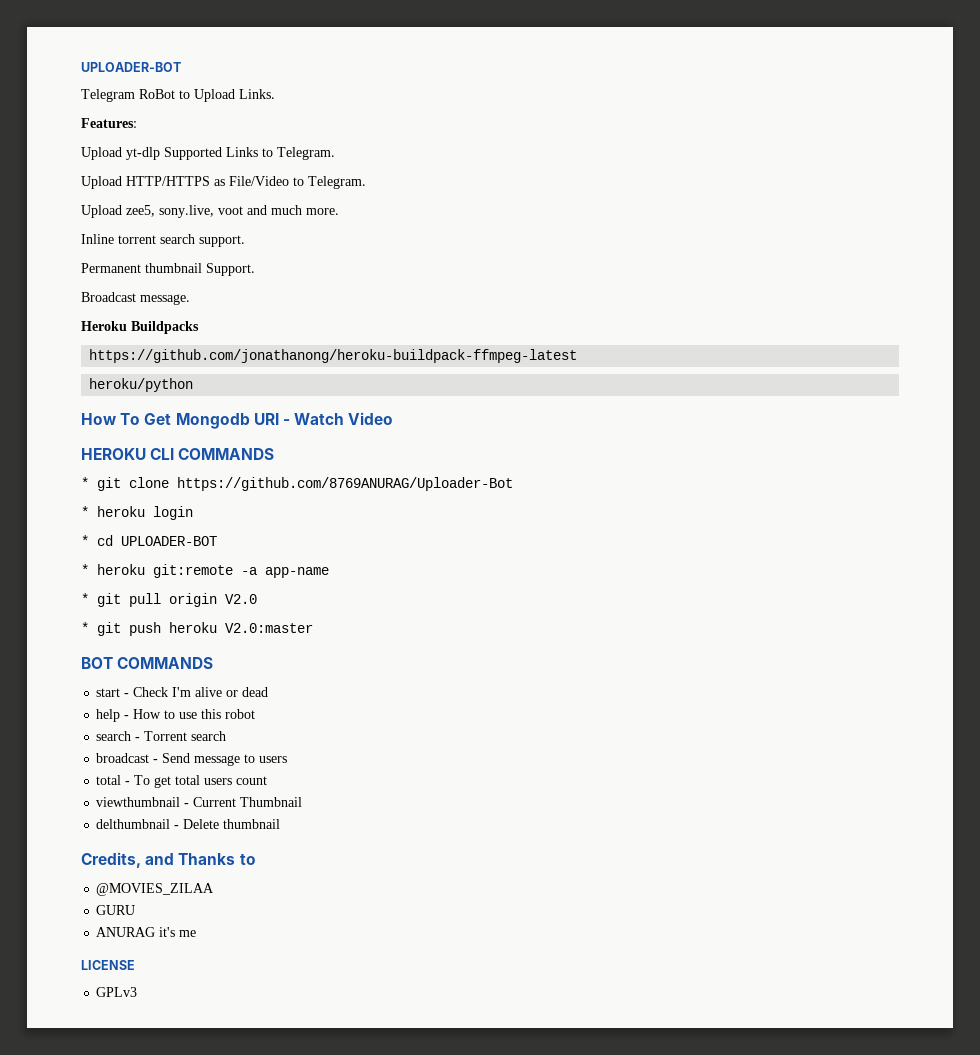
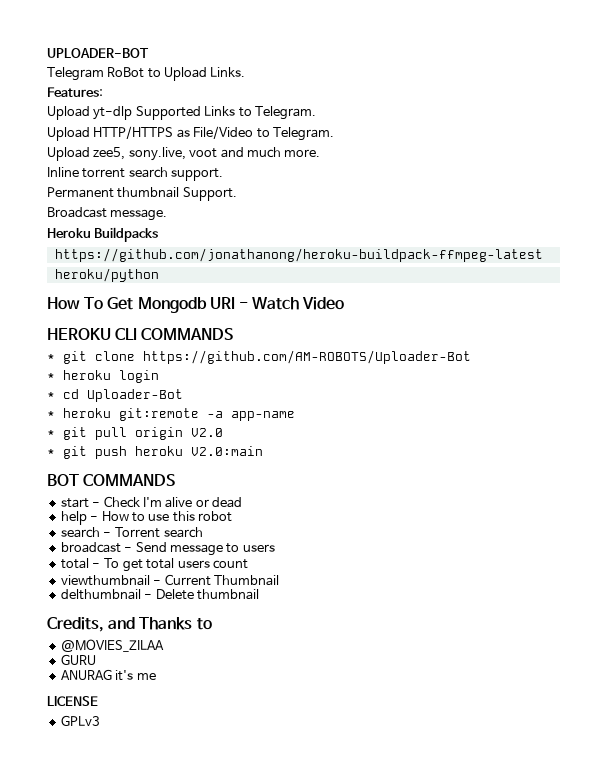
- * git clone https://github.com/8769ANURAG/Uploader-Bot
+ * git clone https://github.com/AM-ROBOTS/Uploader-Bot
- * cd UPLOADER-BOT
+ * cd Uploader-Bot
- * git push heroku V2.0:master
+ * git push heroku V2.0:main

